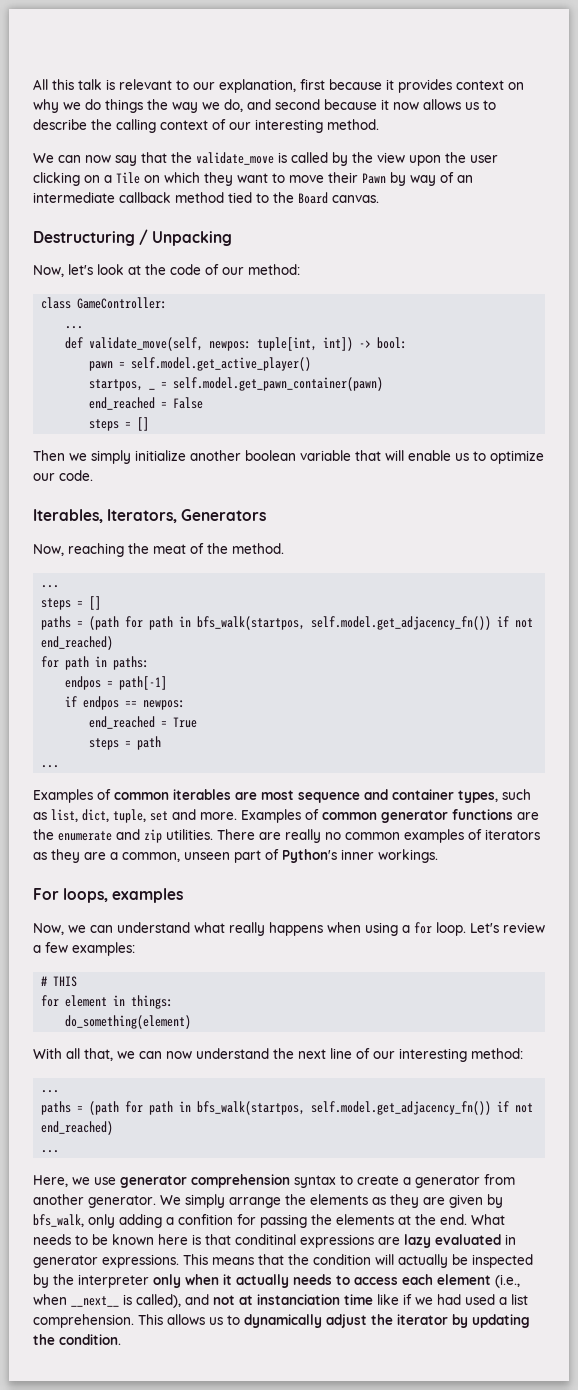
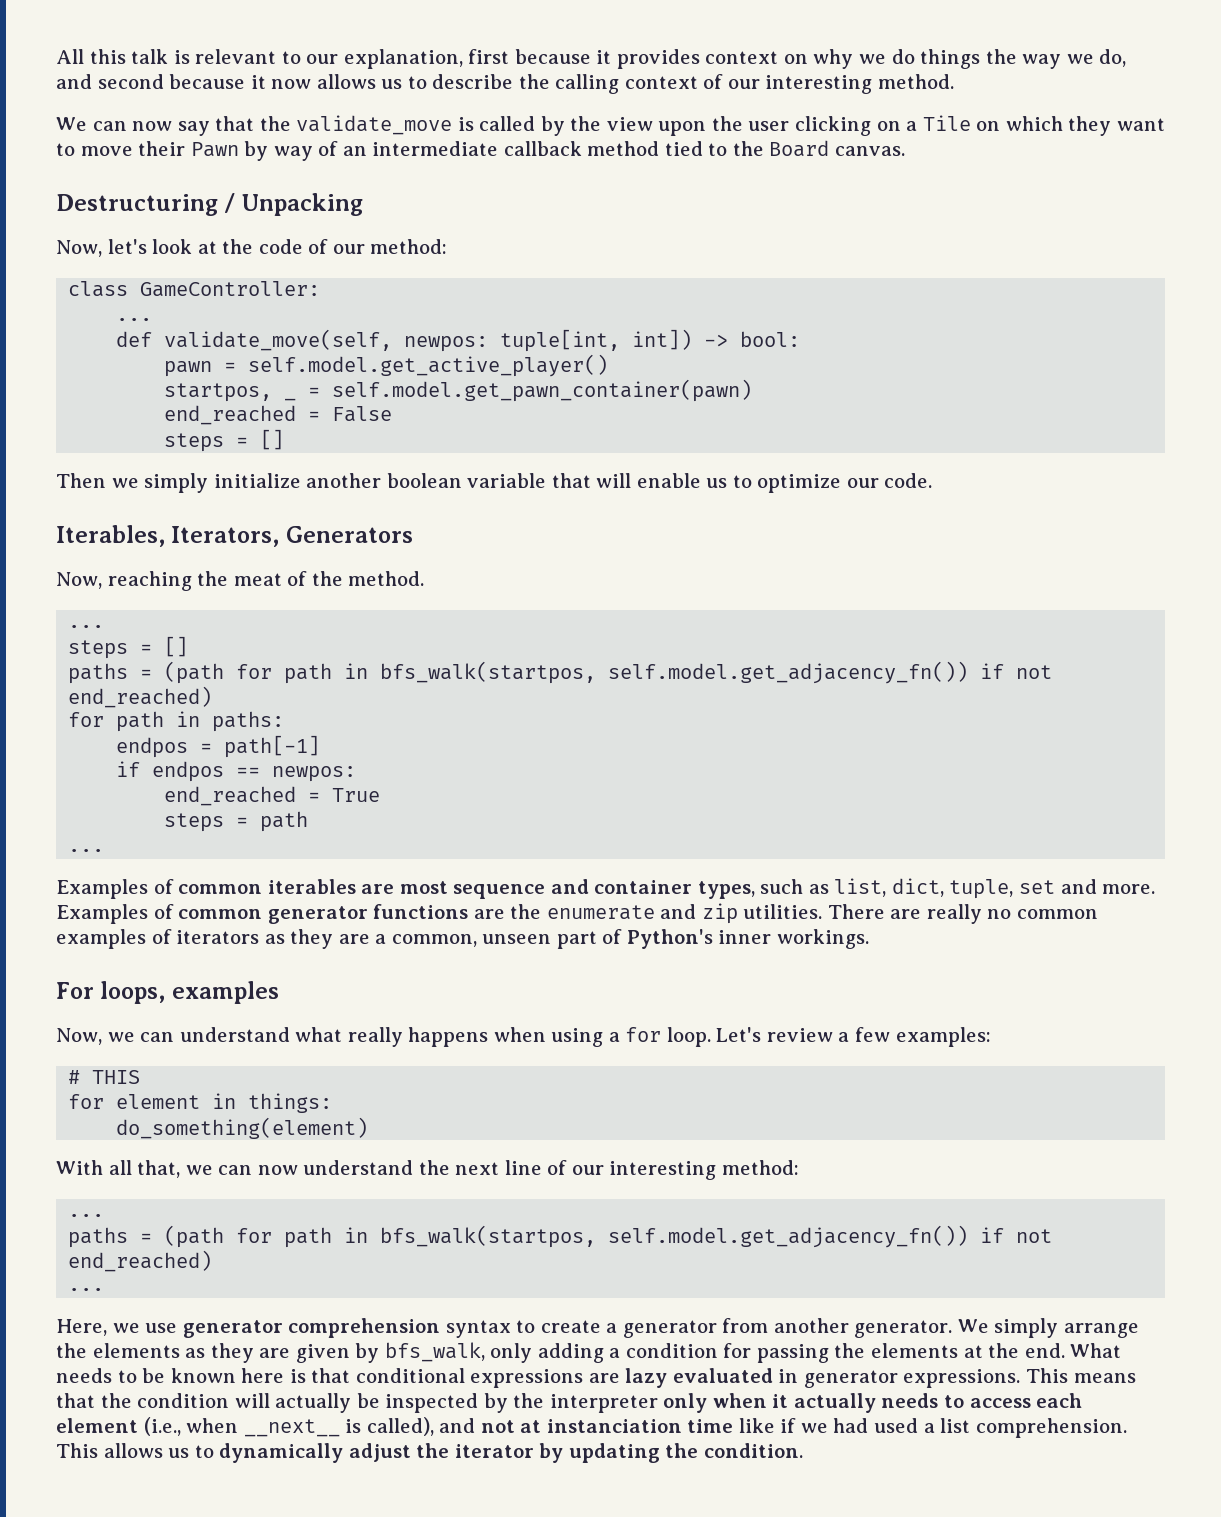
- We simply arrange the elements as they are given by bfs_walk, only adding a confition for passing the elements at the end.
+ We simply arrange the elements as they are given by bfs_walk, only adding a condition for passing the elements at the end.
- What needs to be known here is that conditinal expressions are lazy evaluated in generator expressions.
+ What needs to be known here is that conditional expressions are lazy evaluated in generator expressions.

